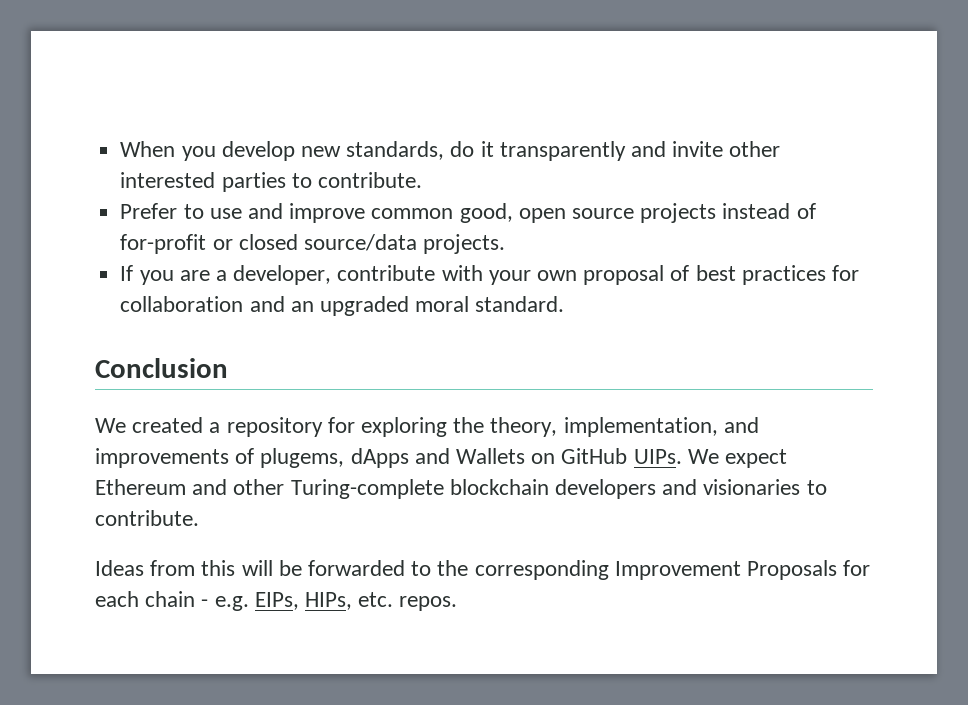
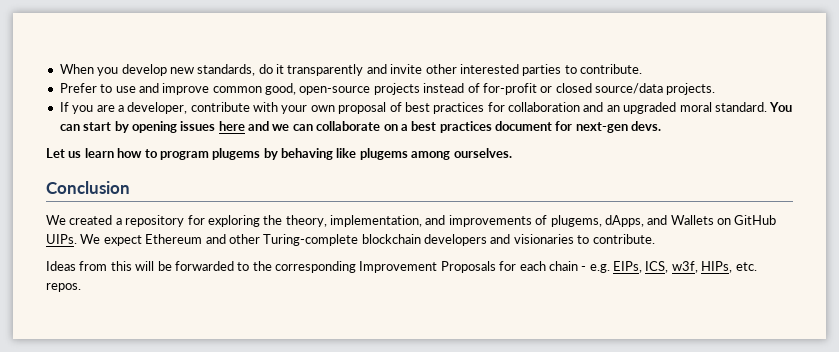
- Prefer to use and improve common good, open source projects instead of for-profit or closed source/data projects.
+ Prefer to use and improve common good, open-source projects instead of for-profit or closed source/data projects.
+ You can start by opening issues here and we can collaborate on a best practices document for next-gen devs.
+ Let us learn how to program plugems by behaving like plugems among ourselves.
- We created a repository for exploring the theory, implementation, and improvements of plugems, dApps and Wallets on GitHub UIPs.
+ We created a repository for exploring the theory, implementation, and improvements of plugems, dApps, and Wallets on GitHub UIPs.
- Ideas from this will be forwarded to the corresponding Improvement Proposals for each chain - e.g. EIPs, HIPs, etc. repos.
+ Ideas from this will be forwarded to the corresponding Improvement Proposals for each chain - e.g. EIPs, ICS, w3f, HIPs, etc. repos.

